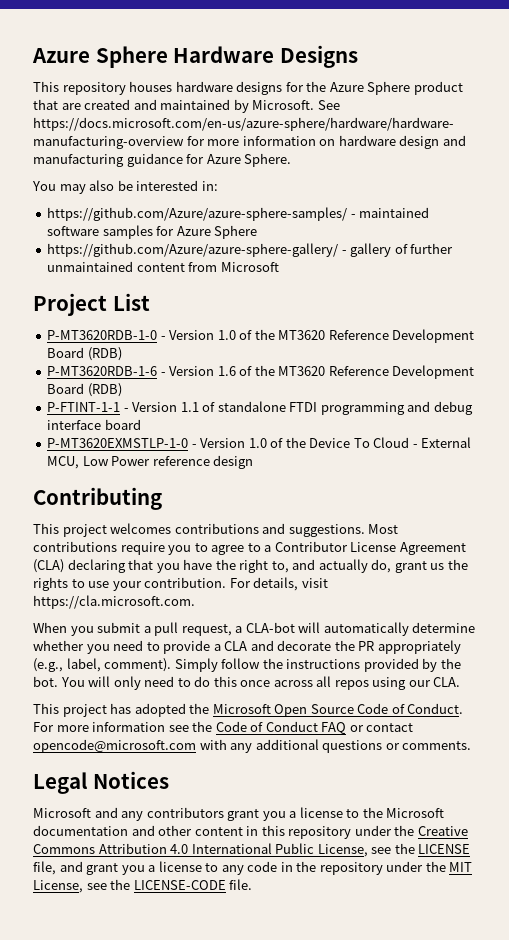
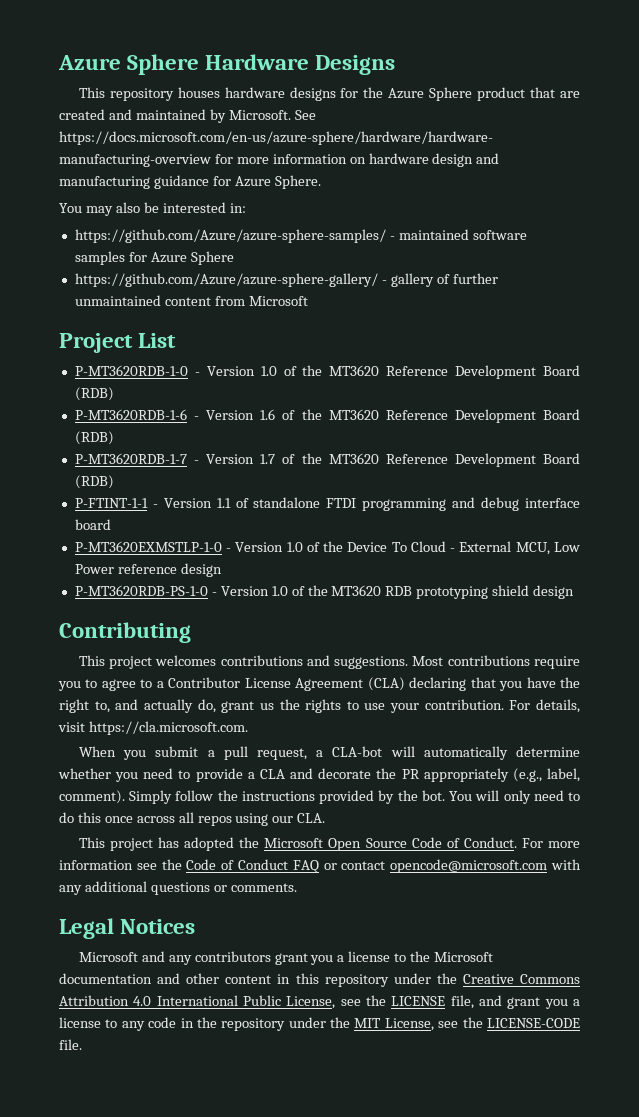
+ P-MT3620RDB-1-7 - Version 1.7 of the MT3620 Reference Development Board (RDB)
+ P-MT3620RDB-PS-1-0 - Version 1.0 of the MT3620 RDB prototyping shield design

